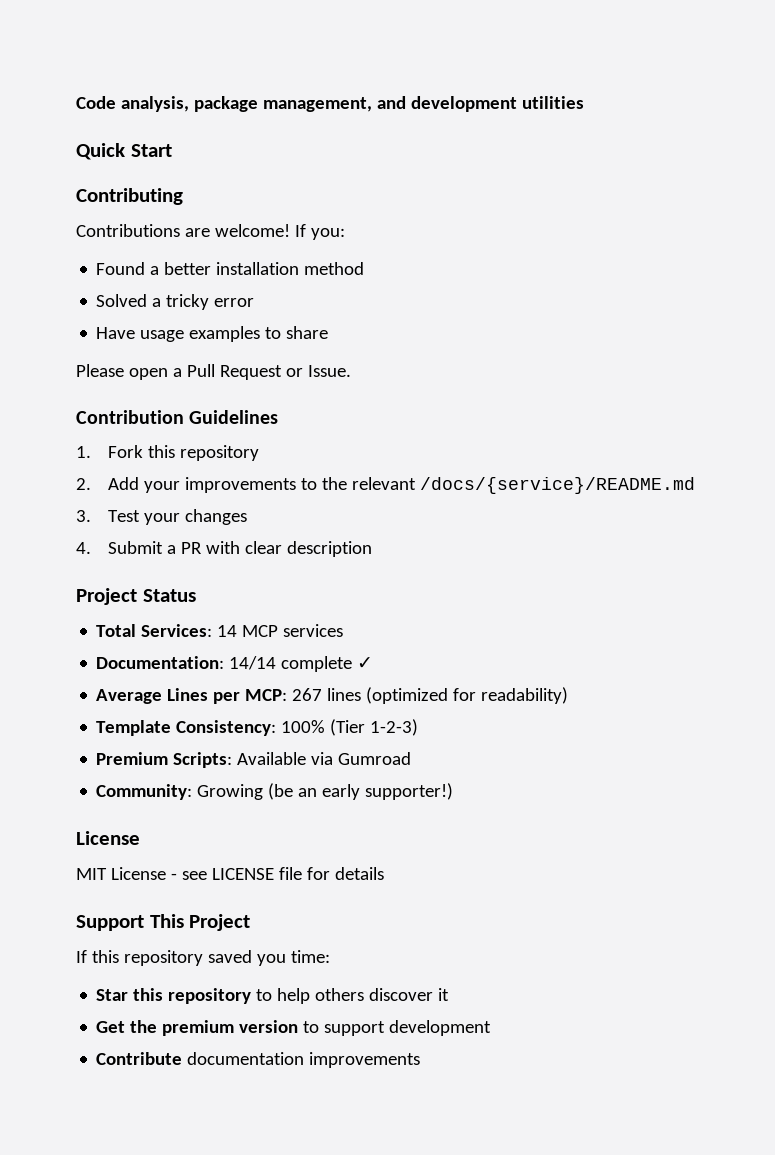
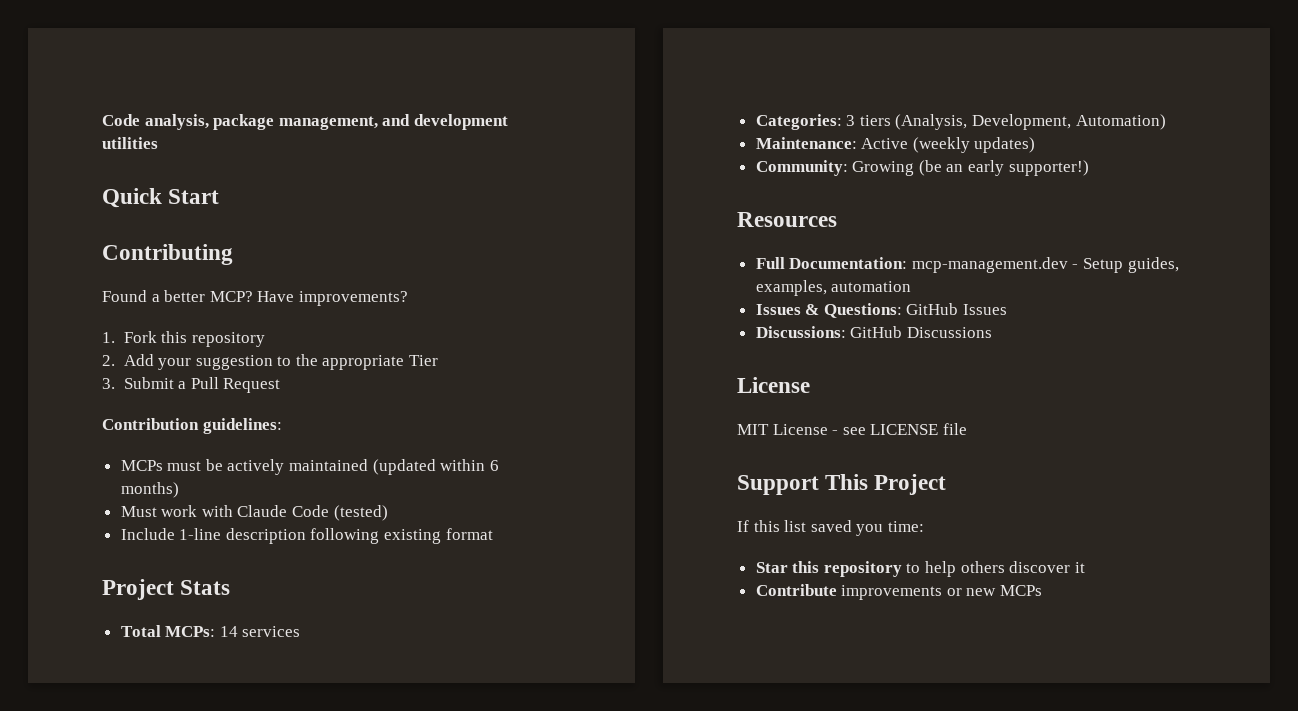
- Contributions are welcome! If you:
- Found a better installation method
- Solved a tricky error
- Have usage examples to share
- Please open a Pull Request or Issue.
- Contribution Guidelines
+ Found a better MCP? Have improvements?
- 2. Add your improvements to the relevant /docs/{service}/README.md
- 3. Test your changes
- 4. Submit a PR with clear description
- Project Status
+ 2. Add your suggestion to the appropriate Tier
+ 3. Submit a Pull Request
+ Contribution guidelines:
+ MCPs must be actively maintained (updated within 6 months)
+ Must work with Claude Code (tested)
+ Include 1-line description following existing format
+ Project Stats
- Total Services: 14 MCP services
- Documentation: 14/14 complete ✓
- Average Lines per MCP: 267 lines (optimized for readability)
- Template Consistency: 100% (Tier 1-2-3)
- Premium Scripts: Available via Gumroad
+ Total MCPs: 14 services
+ Categories: 3 tiers (Analysis, Development, Automation)
+ Maintenance: Active (weekly updates)
+ Resources
+ Full Documentation: mcp-management.dev - Setup guides, examples, automation
+ Issues & Questions: GitHub Issues
+ Discussions: GitHub Discussions
- MIT License - see LICENSE file for details
+ MIT License - see LICENSE file
- If this repository saved you time:
+ If this list saved you time:
- Get the premium version to support development
- Contribute documentation improvements
+ Contribute improvements or new MCPs

